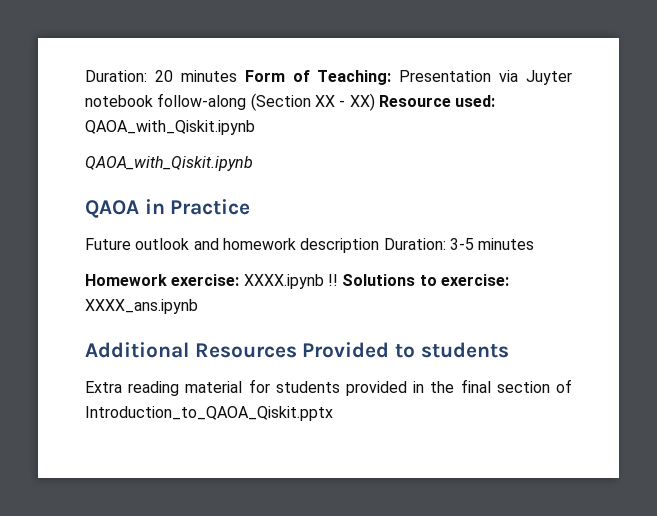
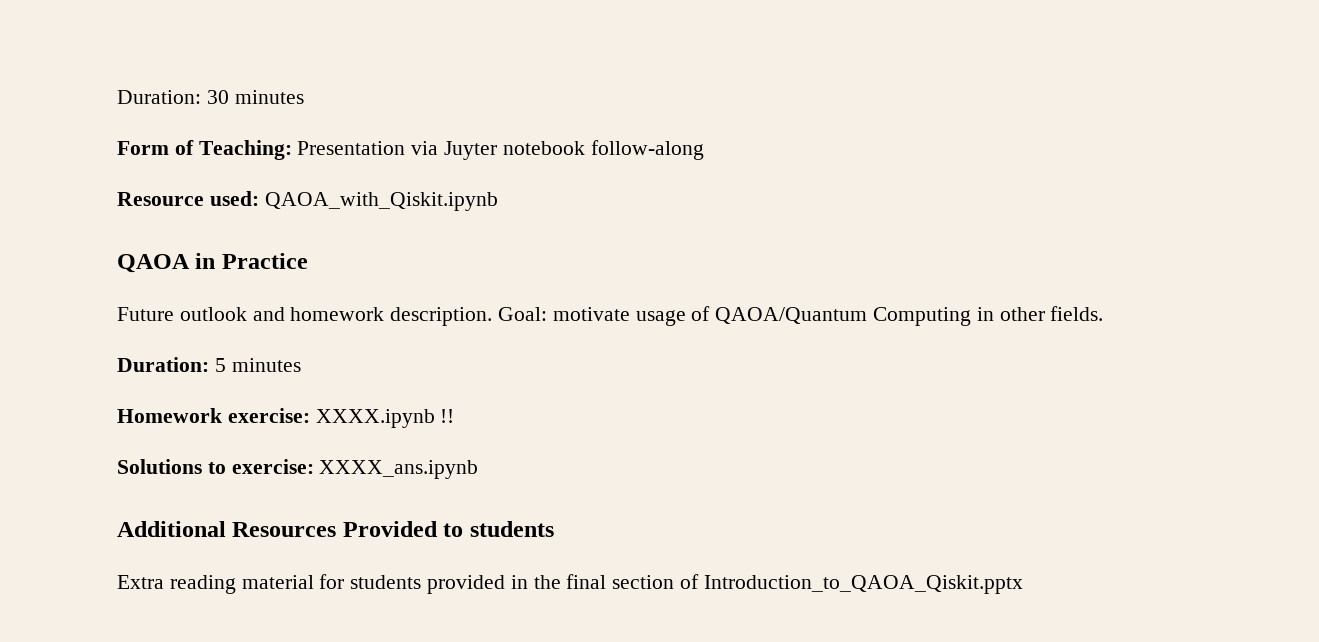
- Duration: 20 minutes Form of Teaching: Presentation via Juyter notebook follow-along (Section XX - XX) Resource used: QAOA_with_Qiskit.ipynb
- QAOA_with_Qiskit.ipynb
+ Duration: 30 minutes
+ Form of Teaching: Presentation via Juyter notebook follow-along
+ Resource used: QAOA_with_Qiskit.ipynb
- Future outlook and homework description Duration: 3-5 minutes
+ Future outlook and homework description. Goal: motivate usage of QAOA/Quantum Computing in other fields.
+ Duration: 5 minutes
- Homework exercise: XXXX.ipynb !! Solutions to exercise: XXXX_ans.ipynb
+ Homework exercise: XXXX.ipynb !!
+ Solutions to exercise: XXXX_ans.ipynb

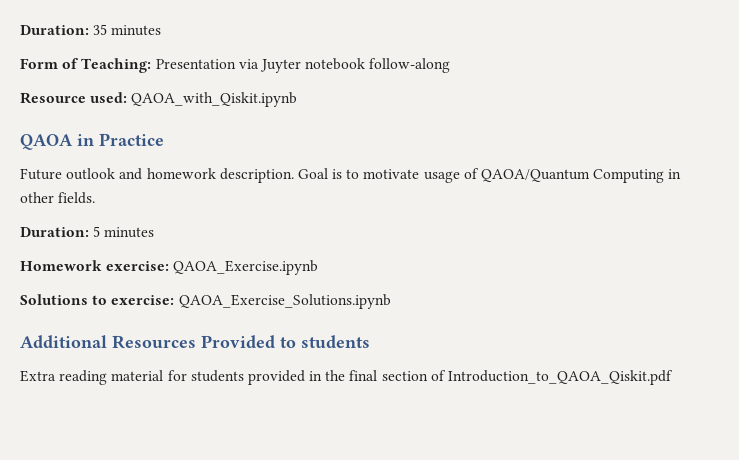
- Duration: 30 minutes
+ Duration: 35 minutes
- Goal: motivate usage of QAOA/Quantum Computing in other fields.
+ Goal is to motivate usage of QAOA/Quantum Computing in other fields.
- Homework exercise: XXXX.ipynb !!
+ Homework exercise: QAOA_Exercise.ipynb
- Solutions to exercise: XXXX_ans.ipynb
+ Solutions to exercise: QAOA_Exercise_Solutions.ipynb
- Extra reading material for students provided in the final section of Introduction_to_QAOA_Qiskit.pptx
+ Extra reading material for students provided in the final section of Introduction_to_QAOA_Qiskit.pdf

